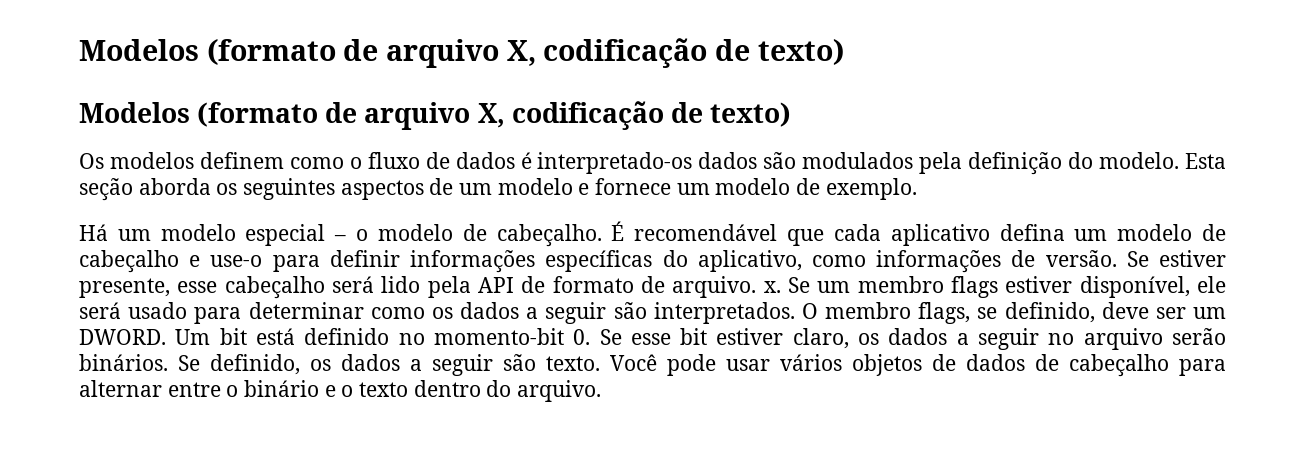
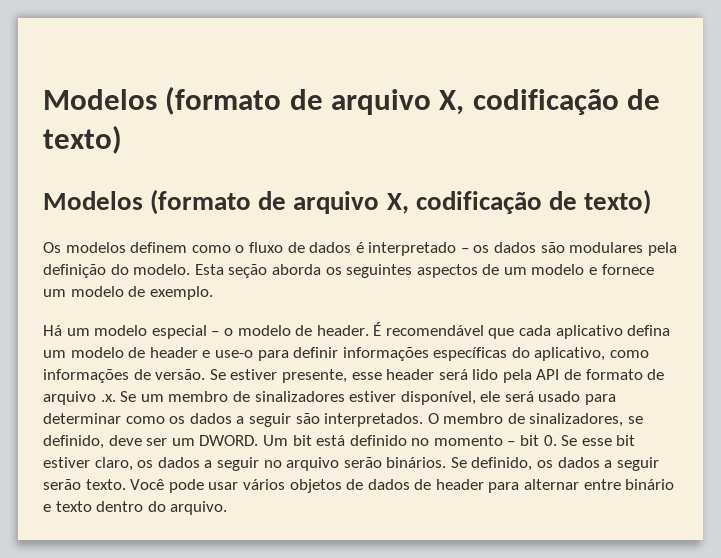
- Os modelos definem como o fluxo de dados é interpretado-os dados são modulados pela definição do modelo.
+ Os modelos definem como o fluxo de dados é interpretado – os dados são modulares pela definição do modelo.
- Há um modelo especial – o modelo de cabeçalho.
+ Há um modelo especial – o modelo de header.
- É recomendável que cada aplicativo defina um modelo de cabeçalho e use-o para definir informações específicas do aplicativo, como informações de versão.
+ É recomendável que cada aplicativo defina um modelo de header e use-o para definir informações específicas do aplicativo, como informações de versão.
- Se estiver presente, esse cabeçalho será lido pela API de formato de arquivo. x. Se um membro flags estiver disponível, ele será usado para determinar como os dados a seguir são interpretados.
+ Se estiver presente, esse header será lido pela API de formato de arquivo .x. Se um membro de sinalizadores estiver disponível, ele será usado para determinar como os dados a seguir são interpretados.
- O membro flags, se definido, deve ser um DWORD.
+ O membro de sinalizadores, se definido, deve ser um DWORD.
- Um bit está definido no momento-bit 0. Se esse bit estiver claro, os dados a seguir no arquivo serão binários.
+ Um bit está definido no momento – bit 0. Se esse bit estiver claro, os dados a seguir no arquivo serão binários.
- Se definido, os dados a seguir são texto.
+ Se definido, os dados a seguir serão texto.
- Você pode usar vários objetos de dados de cabeçalho para alternar entre o binário e o texto dentro do arquivo.
+ Você pode usar vários objetos de dados de header para alternar entre binário e texto dentro do arquivo.

